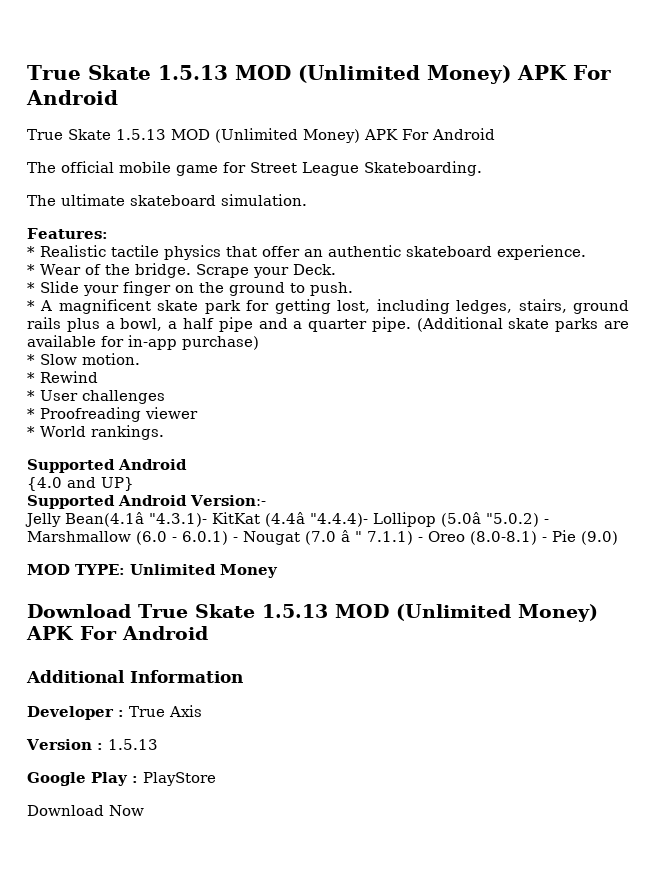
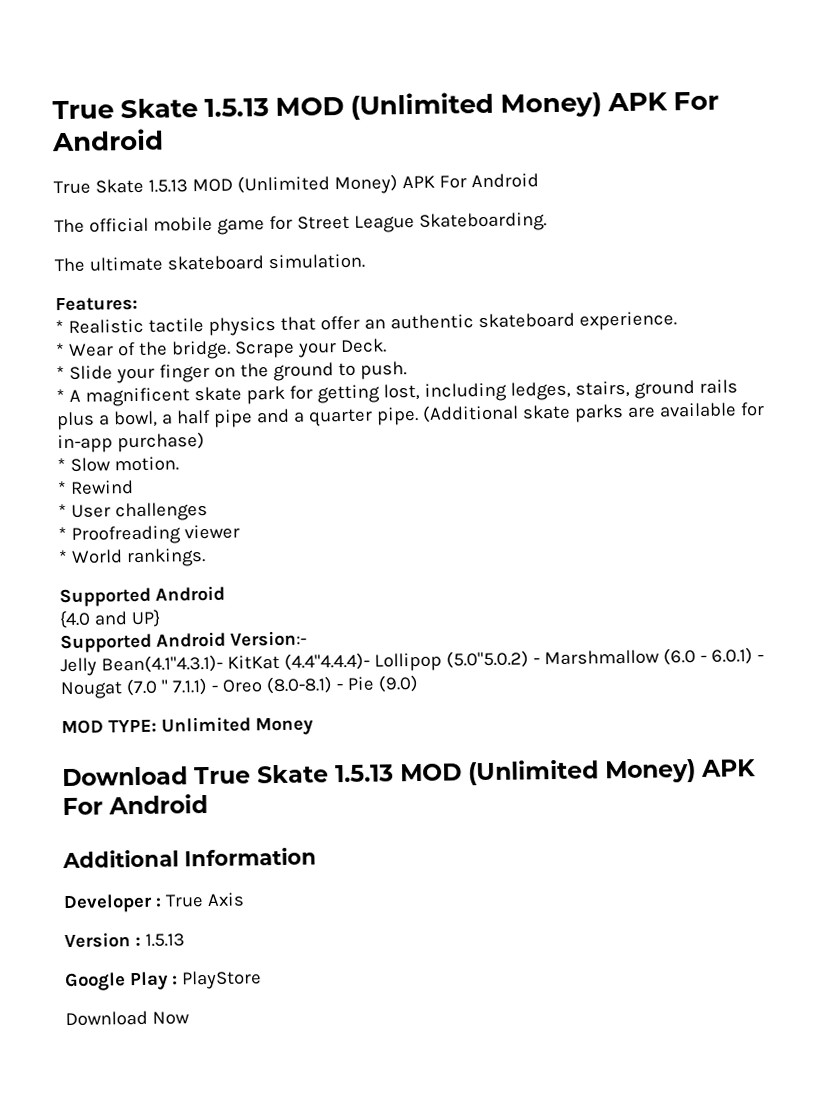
- Jelly Bean(4.1â "4.3.1)- KitKat (4.4â "4.4.4)- Lollipop (5.0â "5.0.2) - Marshmallow (6.0 - 6.0.1) - Nougat (7.0 â " 7.1.1) - Oreo (8.0-8.1) - Pie (9.0)
+ Jelly Bean(4.1"4.3.1)- KitKat (4.4"4.4.4)- Lollipop (5.0"5.0.2) - Marshmallow (6.0 - 6.0.1) - Nougat (7.0 " 7.1.1) - Oreo (8.0-8.1) - Pie (9.0)

